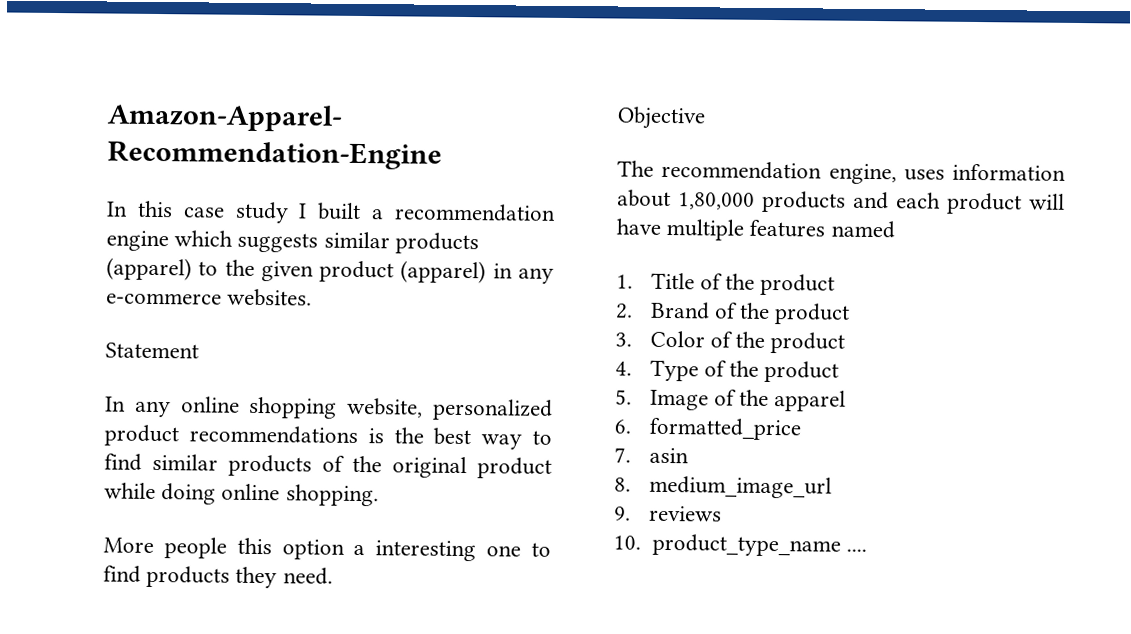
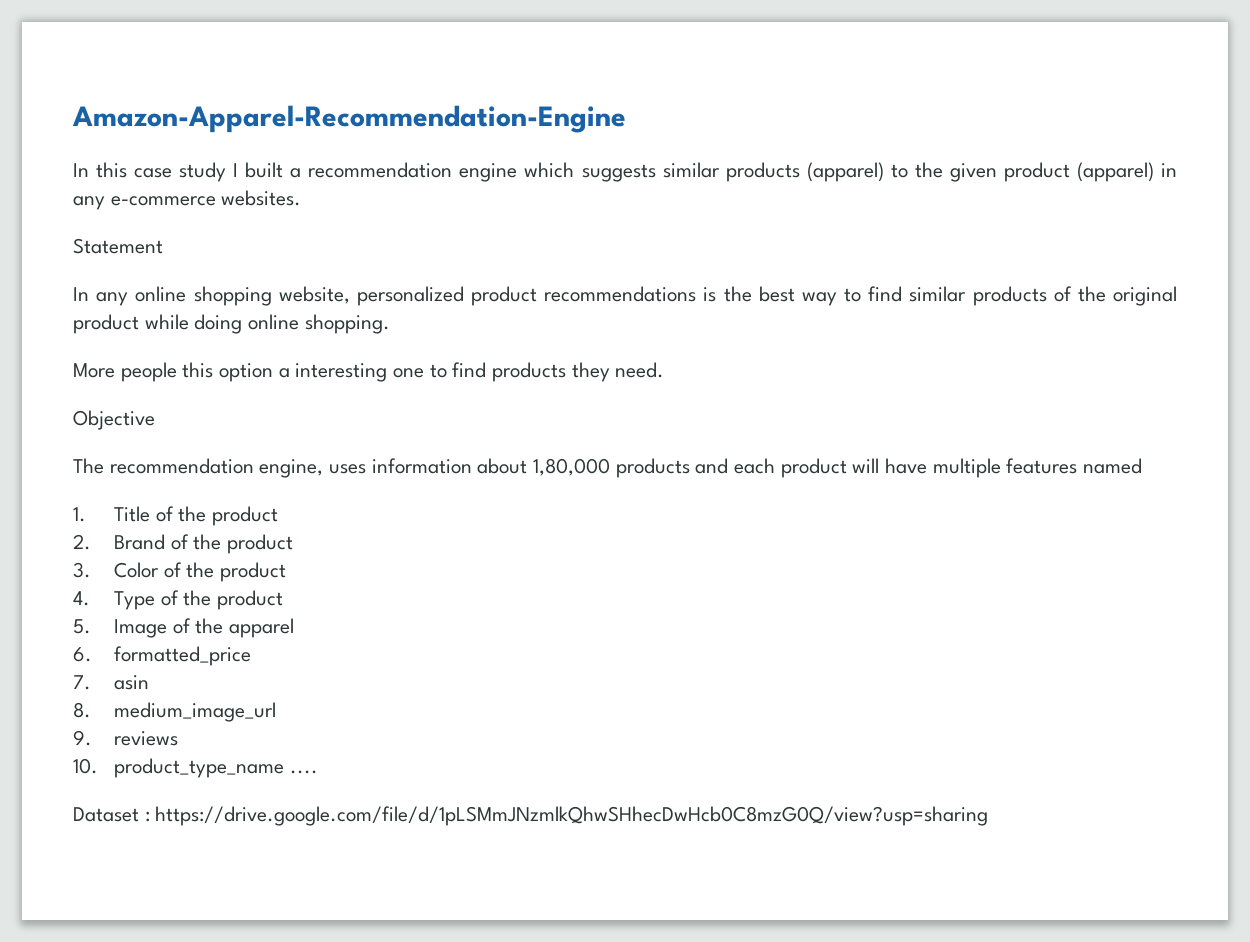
+ Dataset : https://drive.google.com/file/d/1pLSMmJNzmlkQhwSHhecDwHcb0C8mzG0Q/view?usp=sharing

